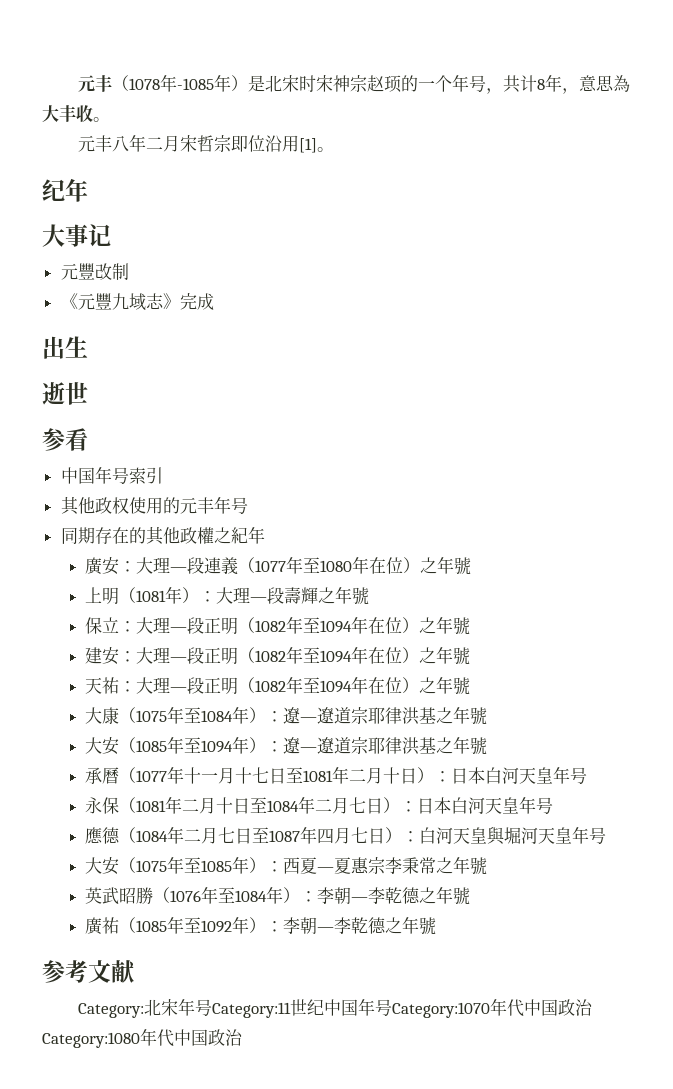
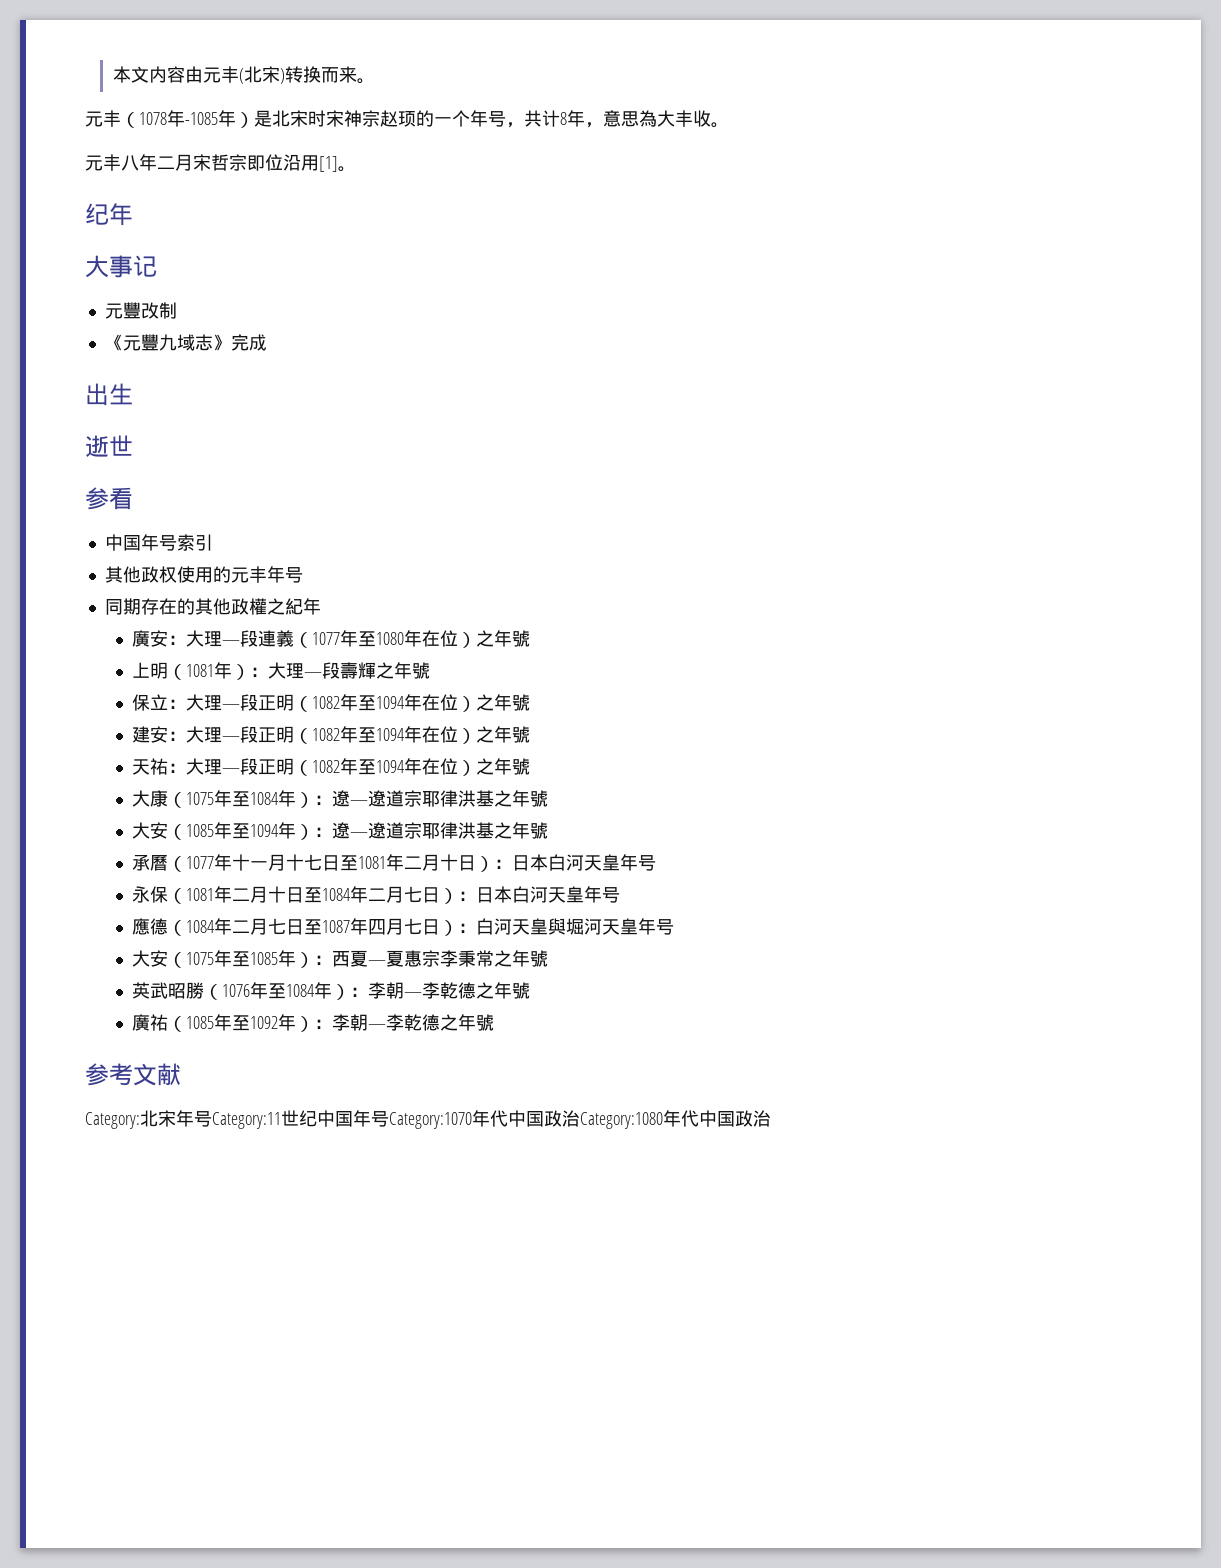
+ 本文内容由元丰(北宋)转换而来。

